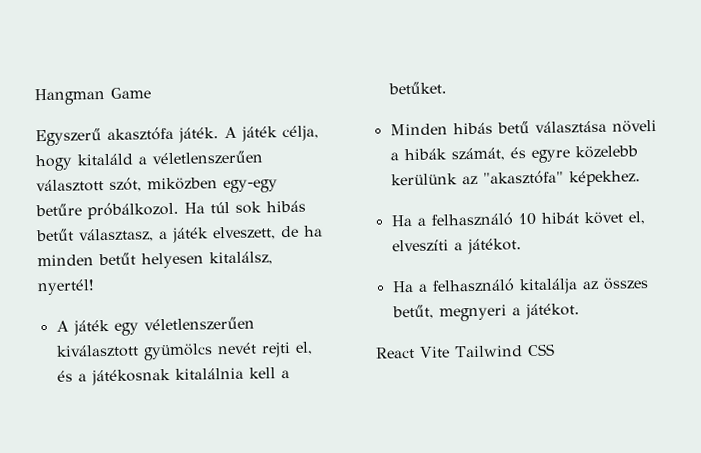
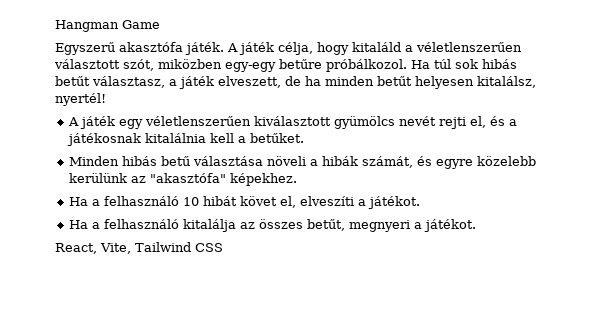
- React Vite Tailwind CSS
+ React, Vite, Tailwind CSS

